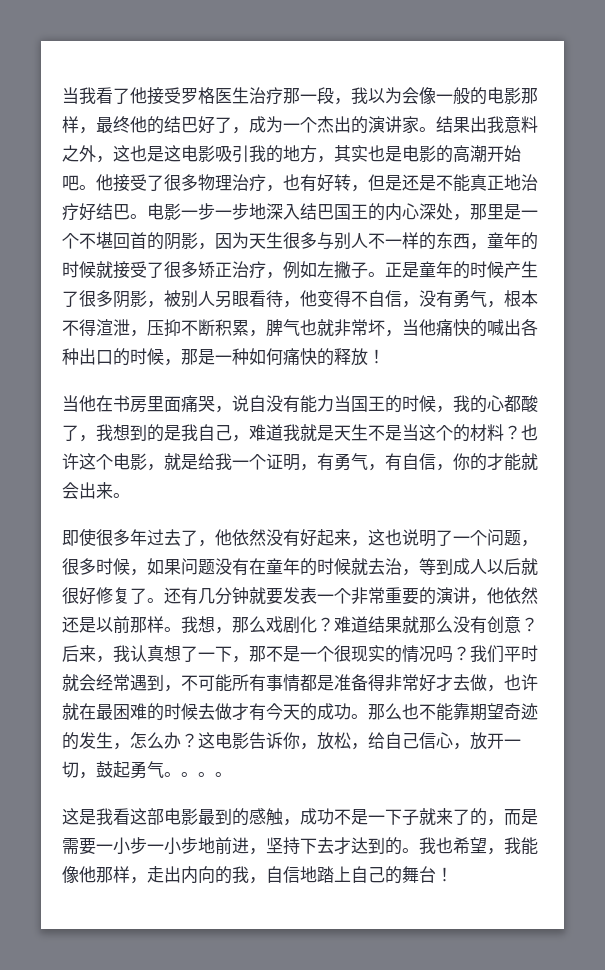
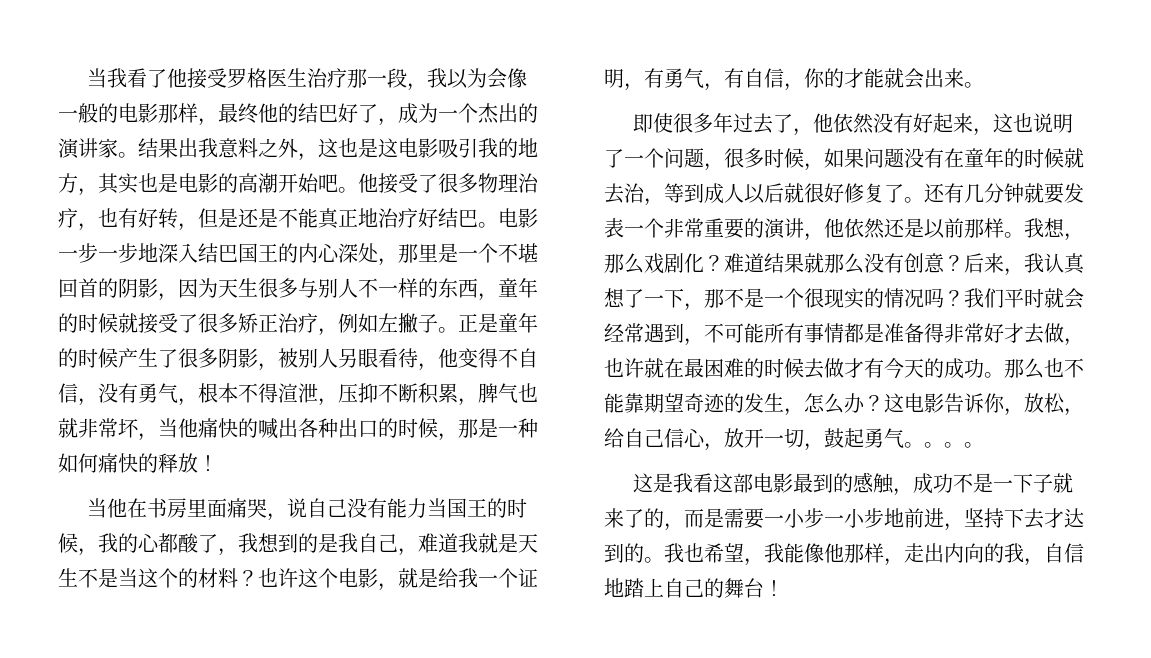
- 当他在书房里面痛哭，说自没有能力当国王的时候，我的心都酸了，我想到的是我自己，难道我就是天生不是当这个的材料？
+ 当他在书房里面痛哭，说自己没有能力当国王的时候，我的心都酸了，我想到的是我自己，难道我就是天生不是当这个的材料？

